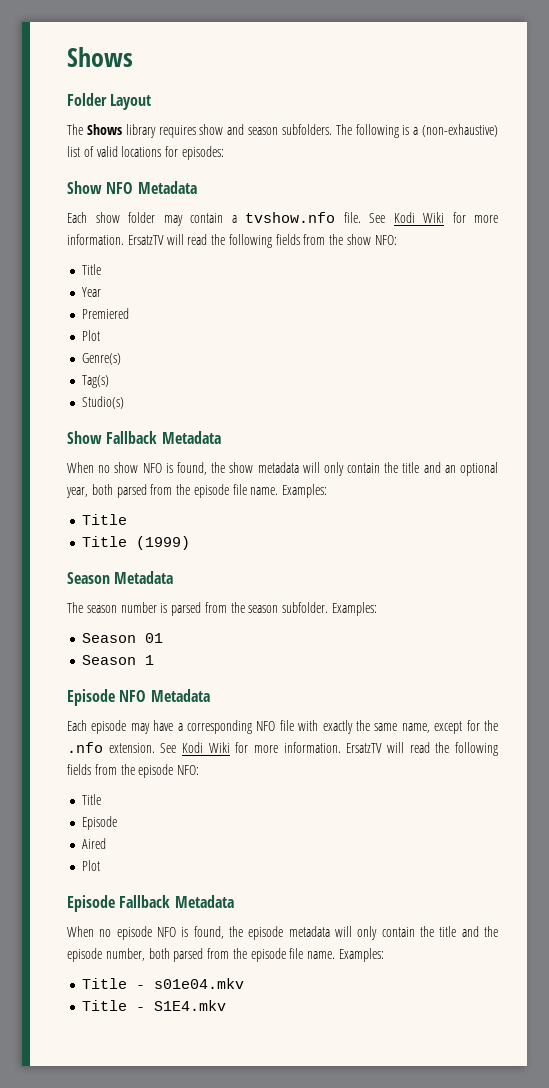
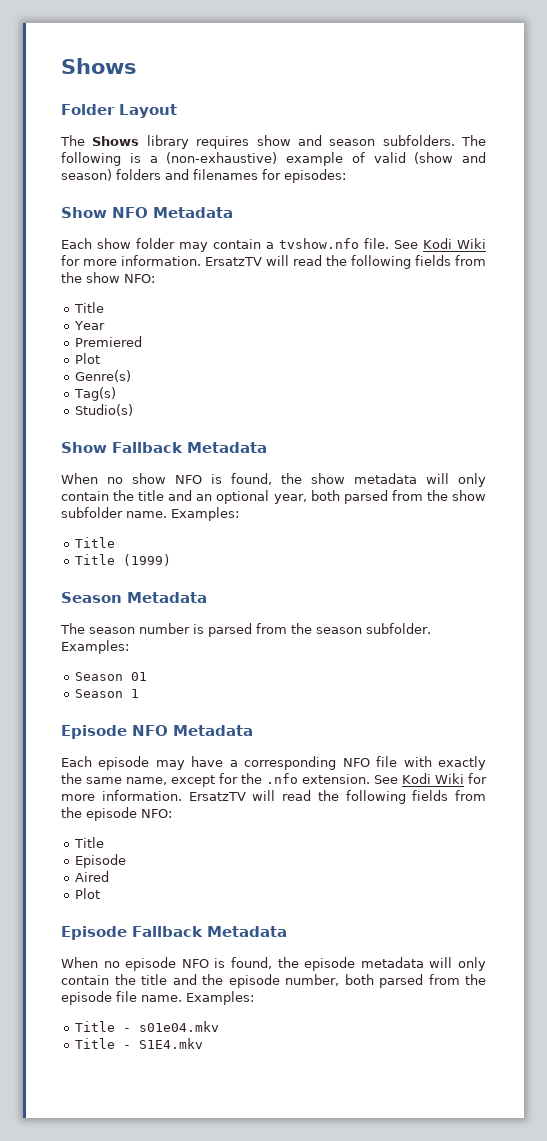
- The following is a (non-exhaustive) list of valid locations for episodes:
+ The following is a (non-exhaustive) example of valid (show and season) folders and filenames for episodes:
- When no show NFO is found, the show metadata will only contain the title and an optional year, both parsed from the episode file name.
+ When no show NFO is found, the show metadata will only contain the title and an optional year, both parsed from the show subfolder name.

